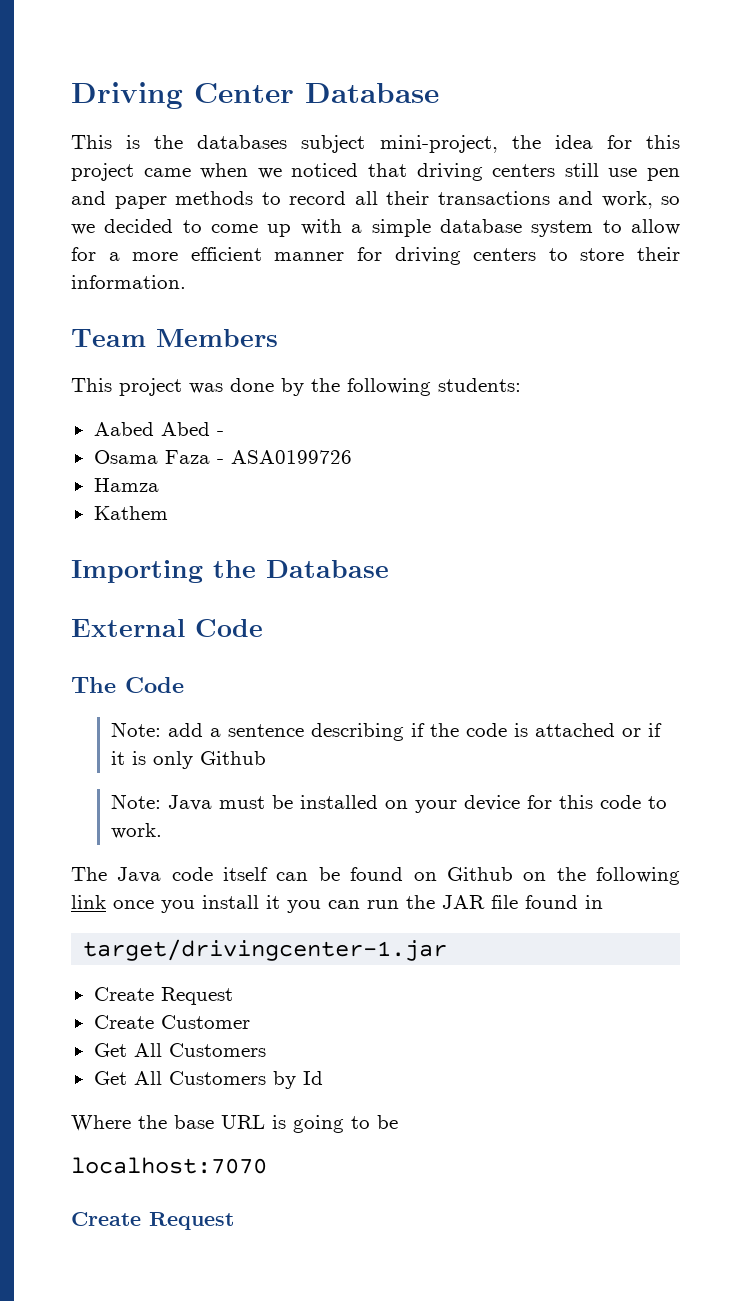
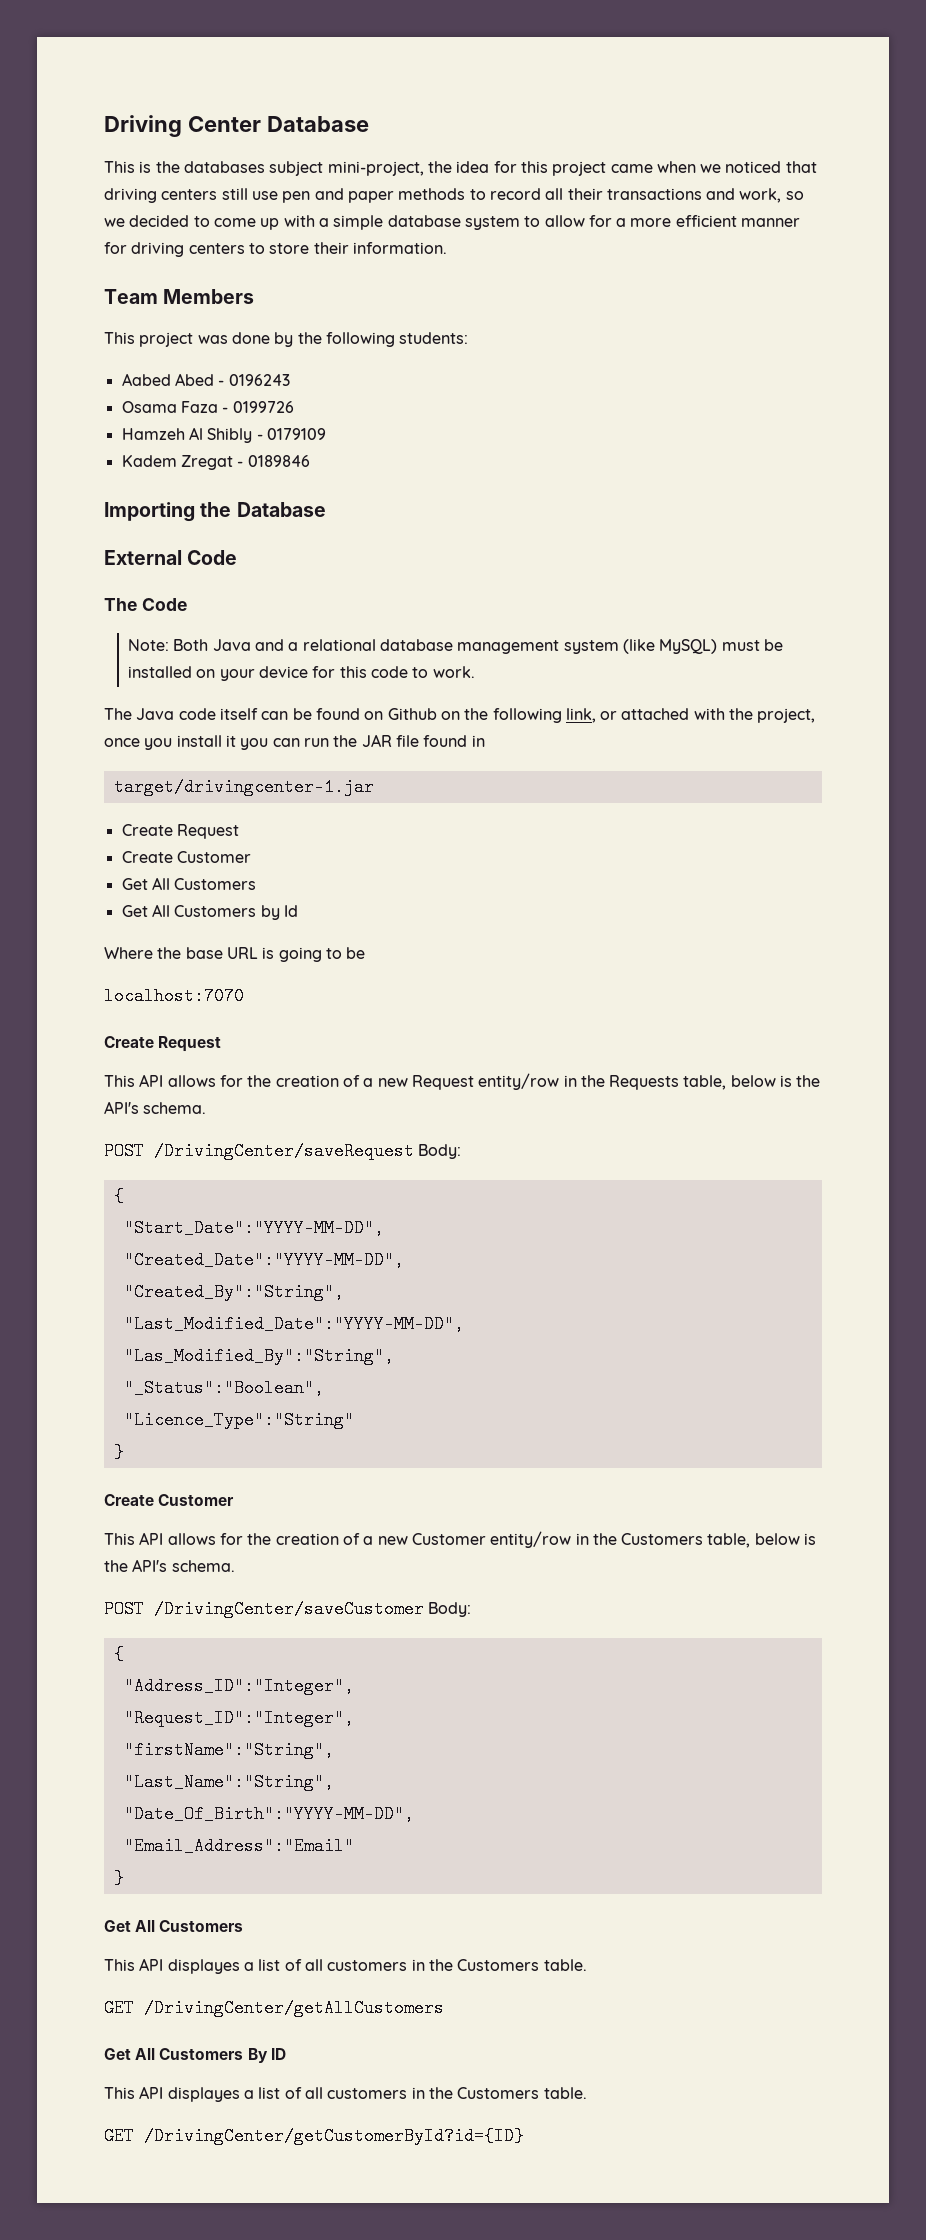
- Aabed Abed -
+ Aabed Abed - 0196243
- Osama Faza - ASA0199726
- Hamza
- Kathem
+ Osama Faza - 0199726
+ Hamzeh Al Shibly - 0179109
+ Kadem Zregat - 0189846
- Note: add a sentence describing if the code is attached or if it is only Github
- Note: Java must be installed on your device for this code to work.
+ Note: Both Java and a relational database management system (like MySQL) must be installed on your device for this code to work.
- The Java code itself can be found on Github on the following link once you install it you can run the JAR file found in
+ The Java code itself can be found on Github on the following link, or attached with the project, once you install it you can run the JAR file found in
+ This API allows for the creation of a new Request entity/row in the Requests table, below is the API's schema.
+ POST /DrivingCenter/saveRequest Body:
+ {
+ "Start_Date":"YYYY-MM-DD",
+ "Created_Date":"YYYY-MM-DD",
+ "Created_By":"String",
+ "Last_Modified_Date":"YYYY-MM-DD",
+ "Las_Modified_By":"String",
+ "_Status":"Boolean",
+ "Licence_Type":"String"
+ }
+ Create Customer
+ This API allows for the creation of a new Customer entity/row in the Customers table, below is the API's schema.
+ POST /DrivingCenter/saveCustomer Body:
+ {
+ "Address_ID":"Integer",
+ "Request_ID":"Integer",
+ "firstName":"String",
+ "Last_Name":"String",
+ "Date_Of_Birth":"YYYY-MM-DD",
+ "Email_Address":"Email"
+ }
+ Get All Customers
+ This API displayes a list of all customers in the Customers table.
+ GET /DrivingCenter/getAllCustomers
+ Get All Customers By ID
+ This API displayes a list of all customers in the Customers table.
+ GET /DrivingCenter/getCustomerById?id={ID}

